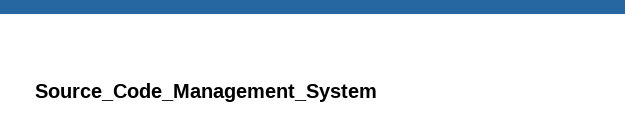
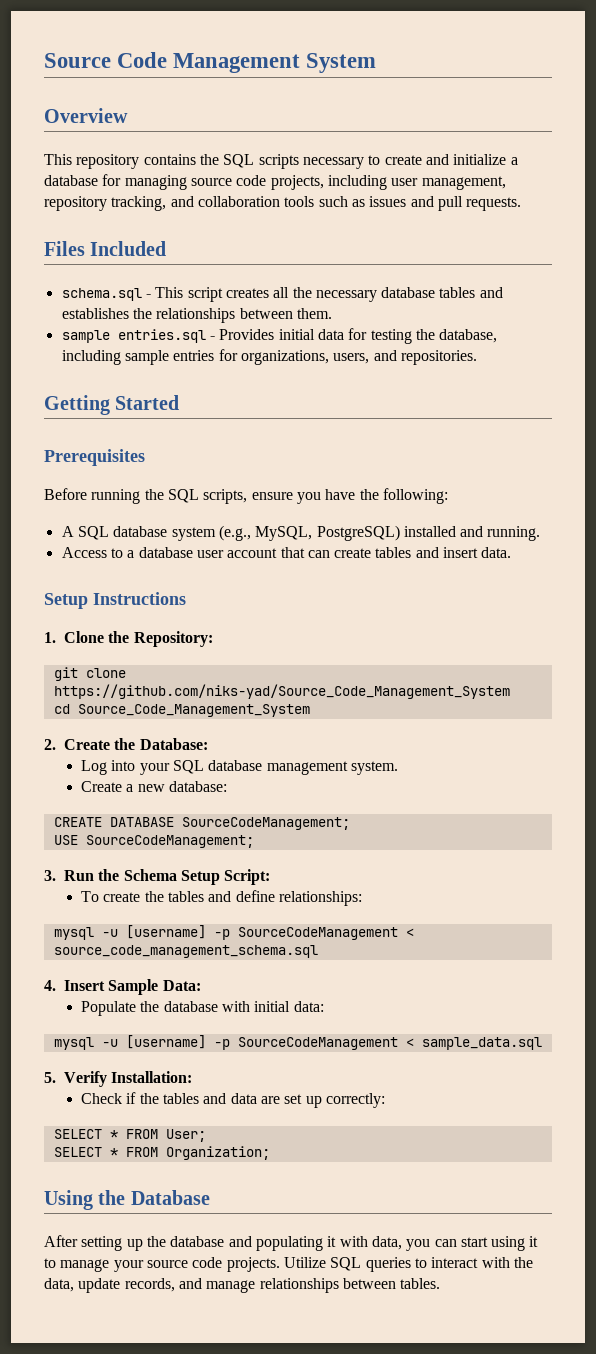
- Source_Code_Management_System
+ Source Code Management System
+ Overview
+ This repository contains the SQL scripts necessary to create and initialize a database for managing source code projects, including user management, repository tracking, and collaboration tools such as issues and pull requests.
+ Files Included
+ schema.sql - This script creates all the necessary database tables and establishes the relationships between them.
+ sample entries.sql - Provides initial data for testing the database, including sample entries for organizations, users, and repositories.
+ Getting Started
+ Prerequisites
+ Before running the SQL scripts, ensure you have the following:
+ A SQL database system (e.g., MySQL, PostgreSQL) installed and running.
+ Access to a database user account that can create tables and insert data.
+ Setup Instructions
+ 1. Clone the Repository:
+ git clone https://github.com/niks-yad/Source_Code_Management_System
+ cd Source_Code_Management_System
+ 2. Create the Database:
+ Log into your SQL database management system.
+ Create a new database:
+ CREATE DATABASE SourceCodeManagement;
+ USE SourceCodeManagement;
+ 3. Run the Schema Setup Script:
+ To create the tables and define relationships:
+ mysql -u [username] -p SourceCodeManagement < source_code_management_schema.sql
+ 4. Insert Sample Data:
+ Populate the database with initial data:
+ mysql -u [username] -p SourceCodeManagement < sample_data.sql
+ 5. Verify Installation:
+ Check if the tables and data are set up correctly:
+ SELECT * FROM User;
+ SELECT * FROM Organization;
+ Using the Database
+ After setting up the database and populating it with data, you can start using it to manage your source code projects. Utilize SQL queries to interact with the data, update records, and manage relationships between tables.

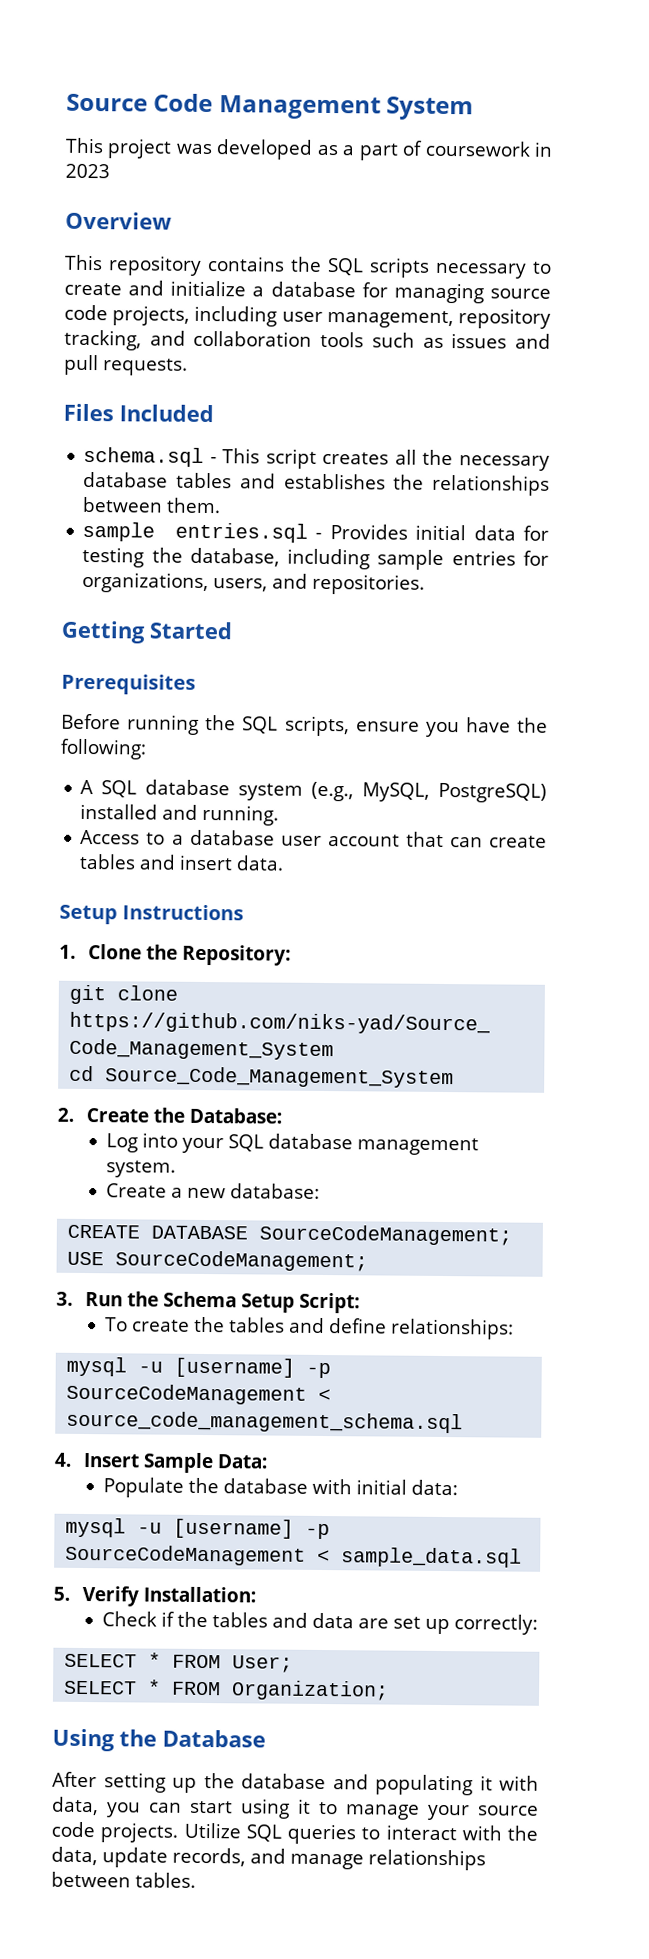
+ This project was developed as a part of coursework in 2023

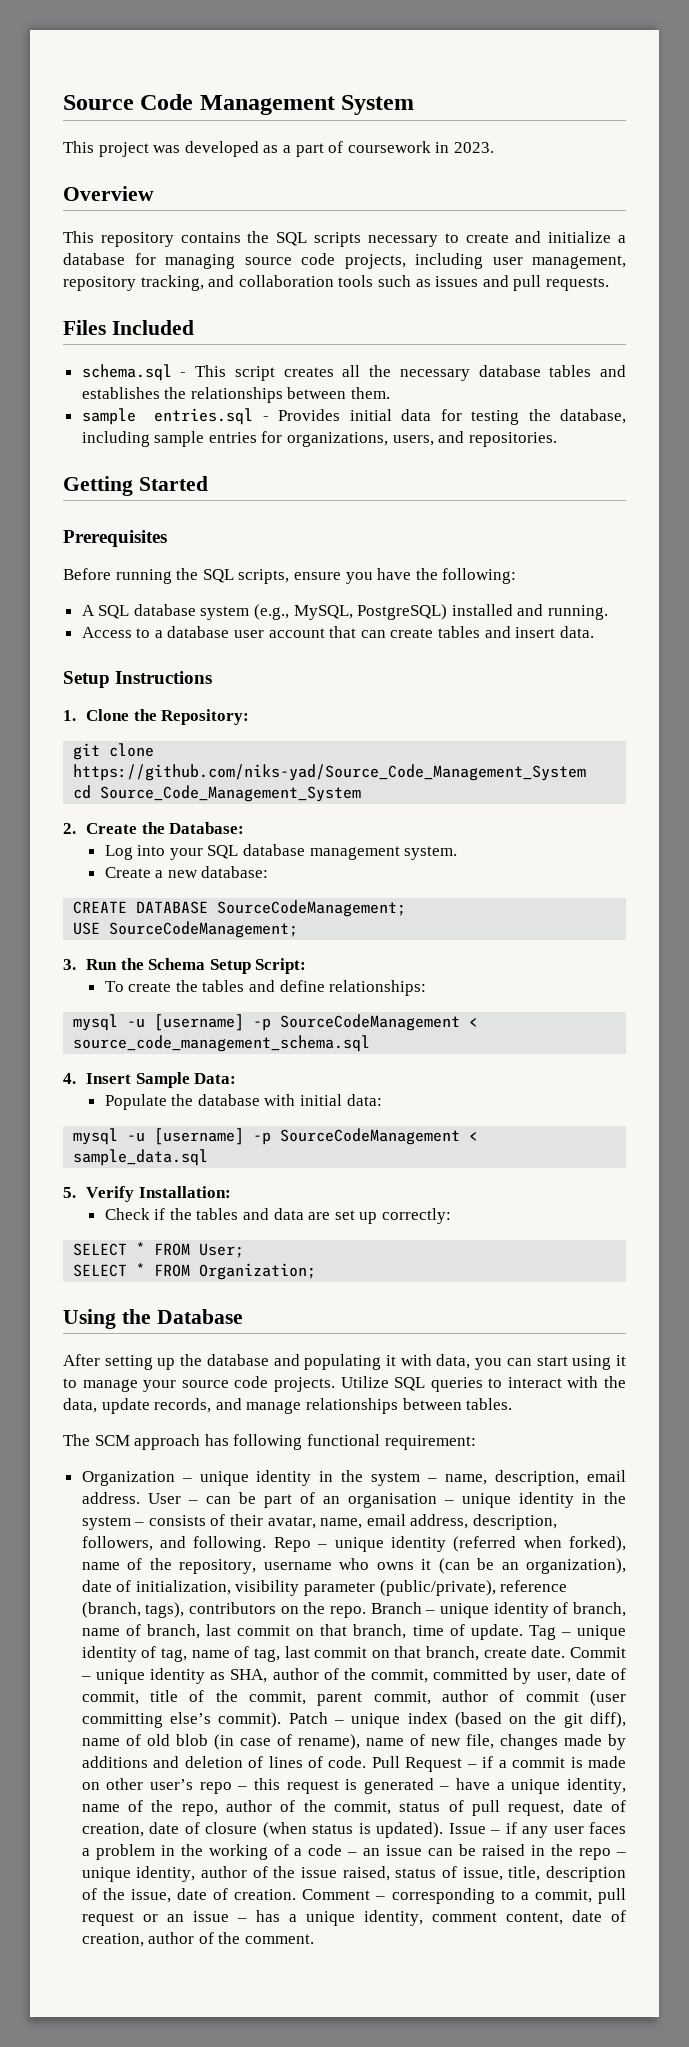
- This project was developed as a part of coursework in 2023
+ This project was developed as a part of coursework in 2023.
+ The SCM approach has following functional requirement:
+ Organization – unique identity in the system – name, description, email address. User – can be part of an organisation – unique identity in the system – consists of their avatar, name, email address, description, followers, and following. Repo – unique identity (referred when forked), name of the repository, username who owns it (can be an organization), date of initialization, visibility parameter (public/private), reference (branch, tags), contributors on the repo. Branch – unique identity of branch, name of branch, last commit on that branch, time of update. Tag – unique identity of tag, name of tag, last commit on that branch, create date. Commit – unique identity as SHA, author of the commit, committed by user, date of commit, title of the commit, parent commit, author of commit (user committing else’s commit). Patch – unique index (based on the git diff), name of old blob (in case of rename), name of new file, changes made by additions and deletion of lines of code. Pull Request – if a commit is made on other user’s repo – this request is generated – have a unique identity, name of the repo, author of the commit, status of pull request, date of creation, date of closure (when status is updated). Issue – if any user faces a problem in the working of a code – an issue can be raised in the repo – unique identity, author of the issue raised, status of issue, title, description of the issue, date of creation. Comment – corresponding to a commit, pull request or an issue – has a unique identity, comment content, date of creation, author of the comment.

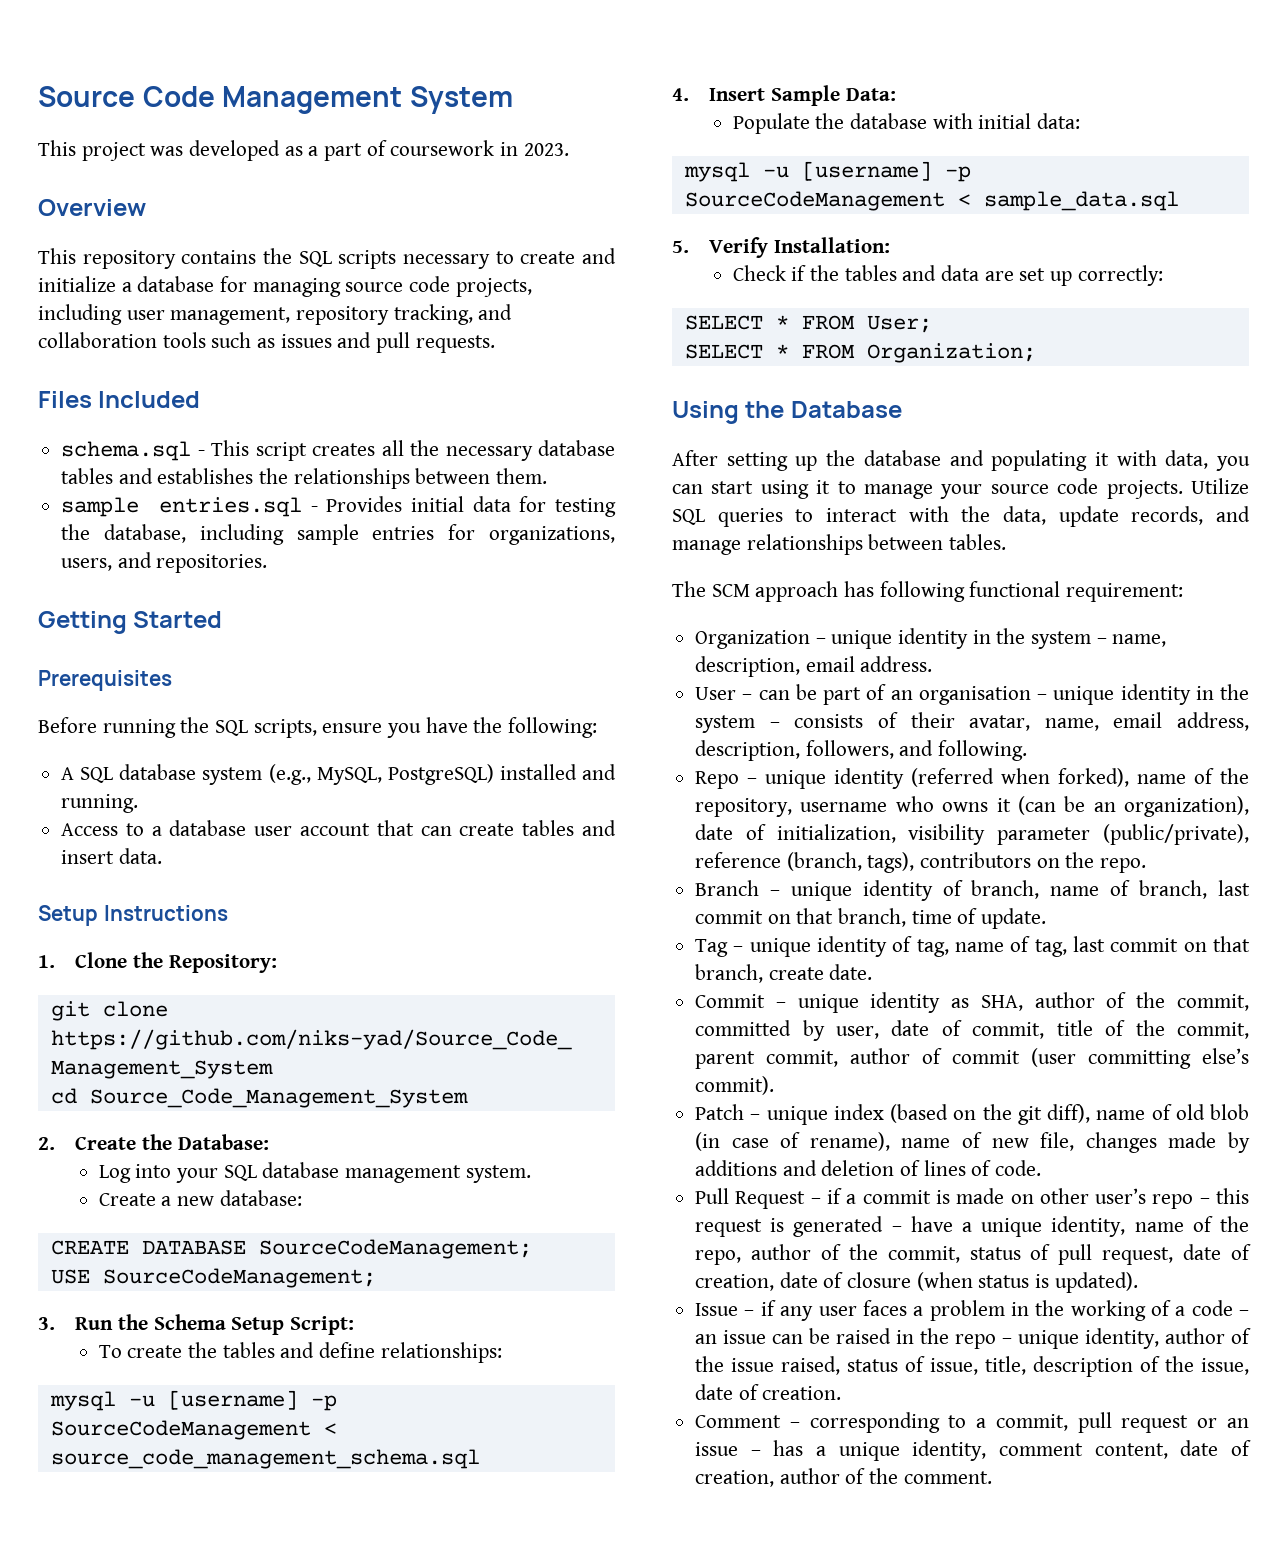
- Organization – unique identity in the system – name, description, email address. User – can be part of an organisation – unique identity in the system – consists of their avatar, name, email address, description, followers, and following. Repo – unique identity (referred when forked), name of the repository, username who owns it (can be an organization), date of initialization, visibility parameter (public/private), reference (branch, tags), contributors on the repo. Branch – unique identity of branch, name of branch, last commit on that branch, time of update. Tag – unique identity of tag, name of tag, last commit on that branch, create date. Commit – unique identity as SHA, author of the commit, committed by user, date of commit, title of the commit, parent commit, author of commit (user committing else’s commit). Patch – unique index (based on the git diff), name of old blob (in case of rename), name of new file, changes made by additions and deletion of lines of code. Pull Request – if a commit is made on other user’s repo – this request is generated – have a unique identity, name of the repo, author of the commit, status of pull request, date of creation, date of closure (when status is updated). Issue – if any user faces a problem in the working of a code – an issue can be raised in the repo – unique identity, author of the issue raised, status of issue, title, description of the issue, date of creation. Comment – corresponding to a commit, pull request or an issue – has a unique identity, comment content, date of creation, author of the comment.
+ Organization – unique identity in the system – name, description, email address.
+ User – can be part of an organisation – unique identity in the system – consists of their avatar, name, email address, description, followers, and following.
+ Repo – unique identity (referred when forked), name of the repository, username who owns it (can be an organization), date of initialization, visibility parameter (public/private), reference (branch, tags), contributors on the repo.
+ Branch – unique identity of branch, name of branch, last commit on that branch, time of update.
+ Tag – unique identity of tag, name of tag, last commit on that branch, create date.
+ Commit – unique identity as SHA, author of the commit, committed by user, date of commit, title of the commit, parent commit, author of commit (user committing else’s commit).
+ Patch – unique index (based on the git diff), name of old blob (in case of rename), name of new file, changes made by additions and deletion of lines of code.
+ Pull Request – if a commit is made on other user’s repo – this request is generated – have a unique identity, name of the repo, author of the commit, status of pull request, date of creation, date of closure (when status is updated).
+ Issue – if any user faces a problem in the working of a code – an issue can be raised in the repo – unique identity, author of the issue raised, status of issue, title, description of the issue, date of creation.
+ Comment – corresponding to a commit, pull request or an issue – has a unique identity, comment content, date of creation, author of the comment.

